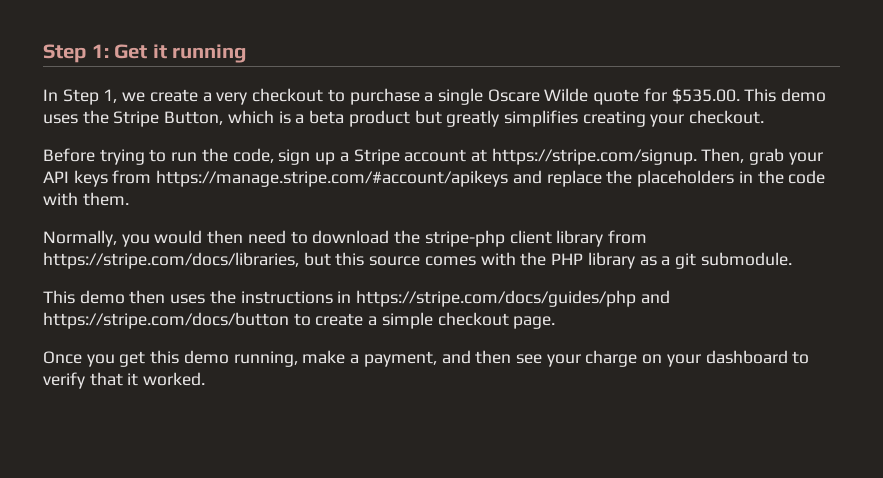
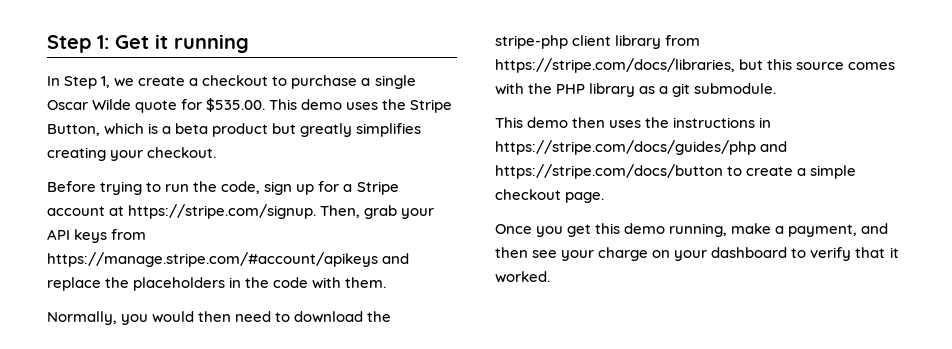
- In Step 1, we create a very checkout to purchase a single Oscare Wilde quote for $535.00. This demo uses the Stripe Button, which is a beta product but greatly simplifies creating your checkout.
+ In Step 1, we create a checkout to purchase a single Oscar Wilde quote for $535.00. This demo uses the Stripe Button, which is a beta product but greatly simplifies creating your checkout.
- Before trying to run the code, sign up a Stripe account at https://stripe.com/signup. Then, grab your API keys from https://manage.stripe.com/#account/apikeys and replace the placeholders in the code with them.
+ Before trying to run the code, sign up for a Stripe account at https://stripe.com/signup. Then, grab your API keys from https://manage.stripe.com/#account/apikeys and replace the placeholders in the code with them.

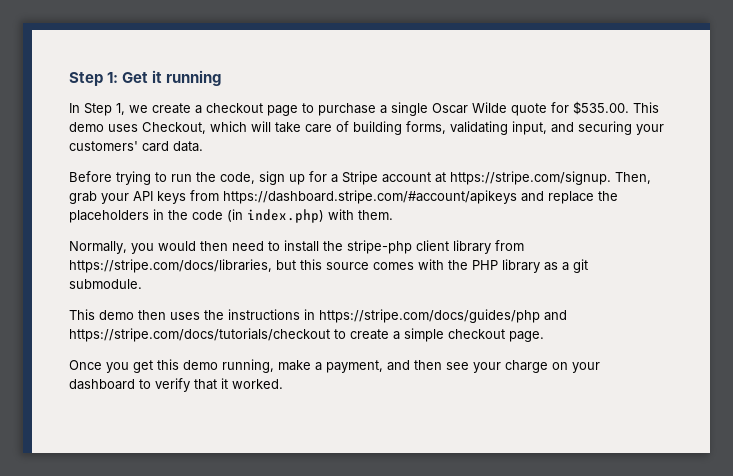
- In Step 1, we create a checkout to purchase a single Oscar Wilde quote for $535.00. This demo uses the Stripe Button, which is a beta product but greatly simplifies creating your checkout.
+ In Step 1, we create a checkout page to purchase a single Oscar Wilde quote for $535.00. This demo uses Checkout, which will take care of building forms, validating input, and securing your customers' card data.
- Before trying to run the code, sign up for a Stripe account at https://stripe.com/signup. Then, grab your API keys from https://manage.stripe.com/#account/apikeys and replace the placeholders in the code with them.
+ Before trying to run the code, sign up for a Stripe account at https://stripe.com/signup. Then, grab your API keys from https://dashboard.stripe.com/#account/apikeys and replace the placeholders in the code (in index.php) with them.
- Normally, you would then need to download the stripe-php client library from https://stripe.com/docs/libraries, but this source comes with the PHP library as a git submodule.
+ Normally, you would then need to install the stripe-php client library from https://stripe.com/docs/libraries, but this source comes with the PHP library as a git submodule.
- This demo then uses the instructions in https://stripe.com/docs/guides/php and https://stripe.com/docs/button to create a simple checkout page.
+ This demo then uses the instructions in https://stripe.com/docs/guides/php and https://stripe.com/docs/tutorials/checkout to create a simple checkout page.

